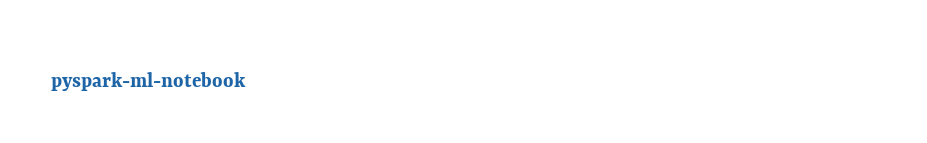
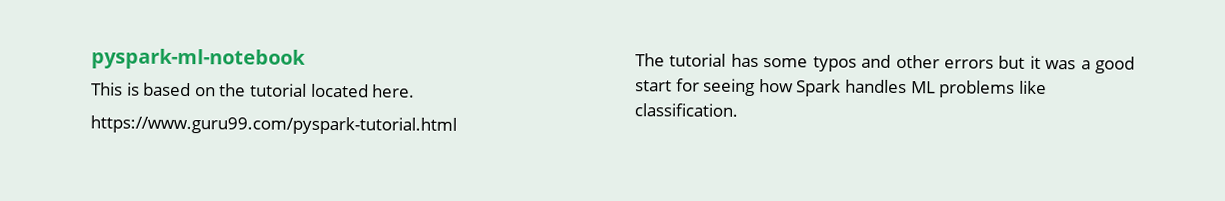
+ This is based on the tutorial located here.
+ https://www.guru99.com/pyspark-tutorial.html
+ The tutorial has some typos and other errors but it was a good start for seeing how Spark handles ML problems like classification.

